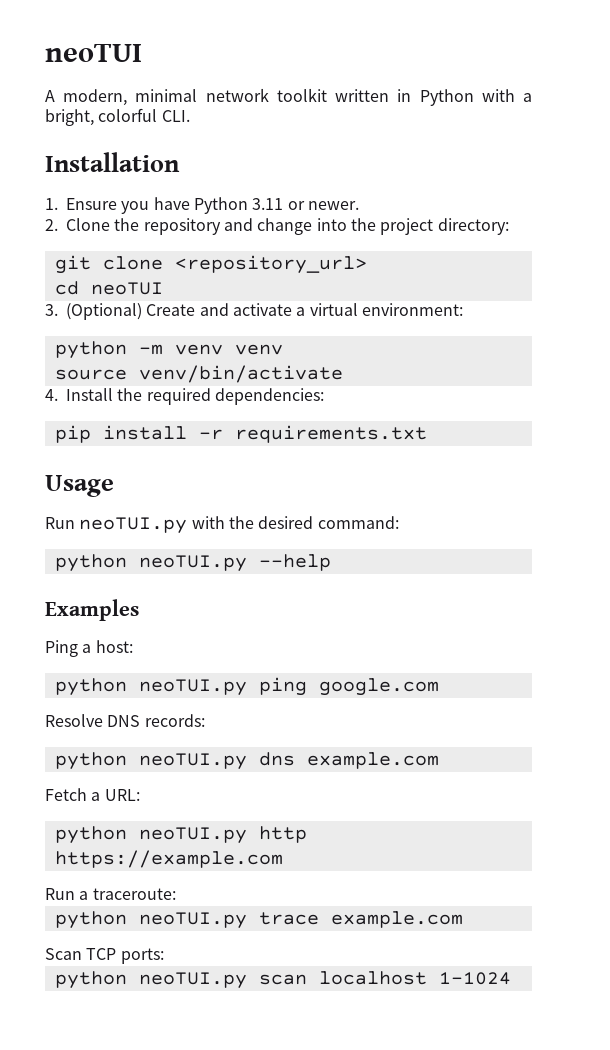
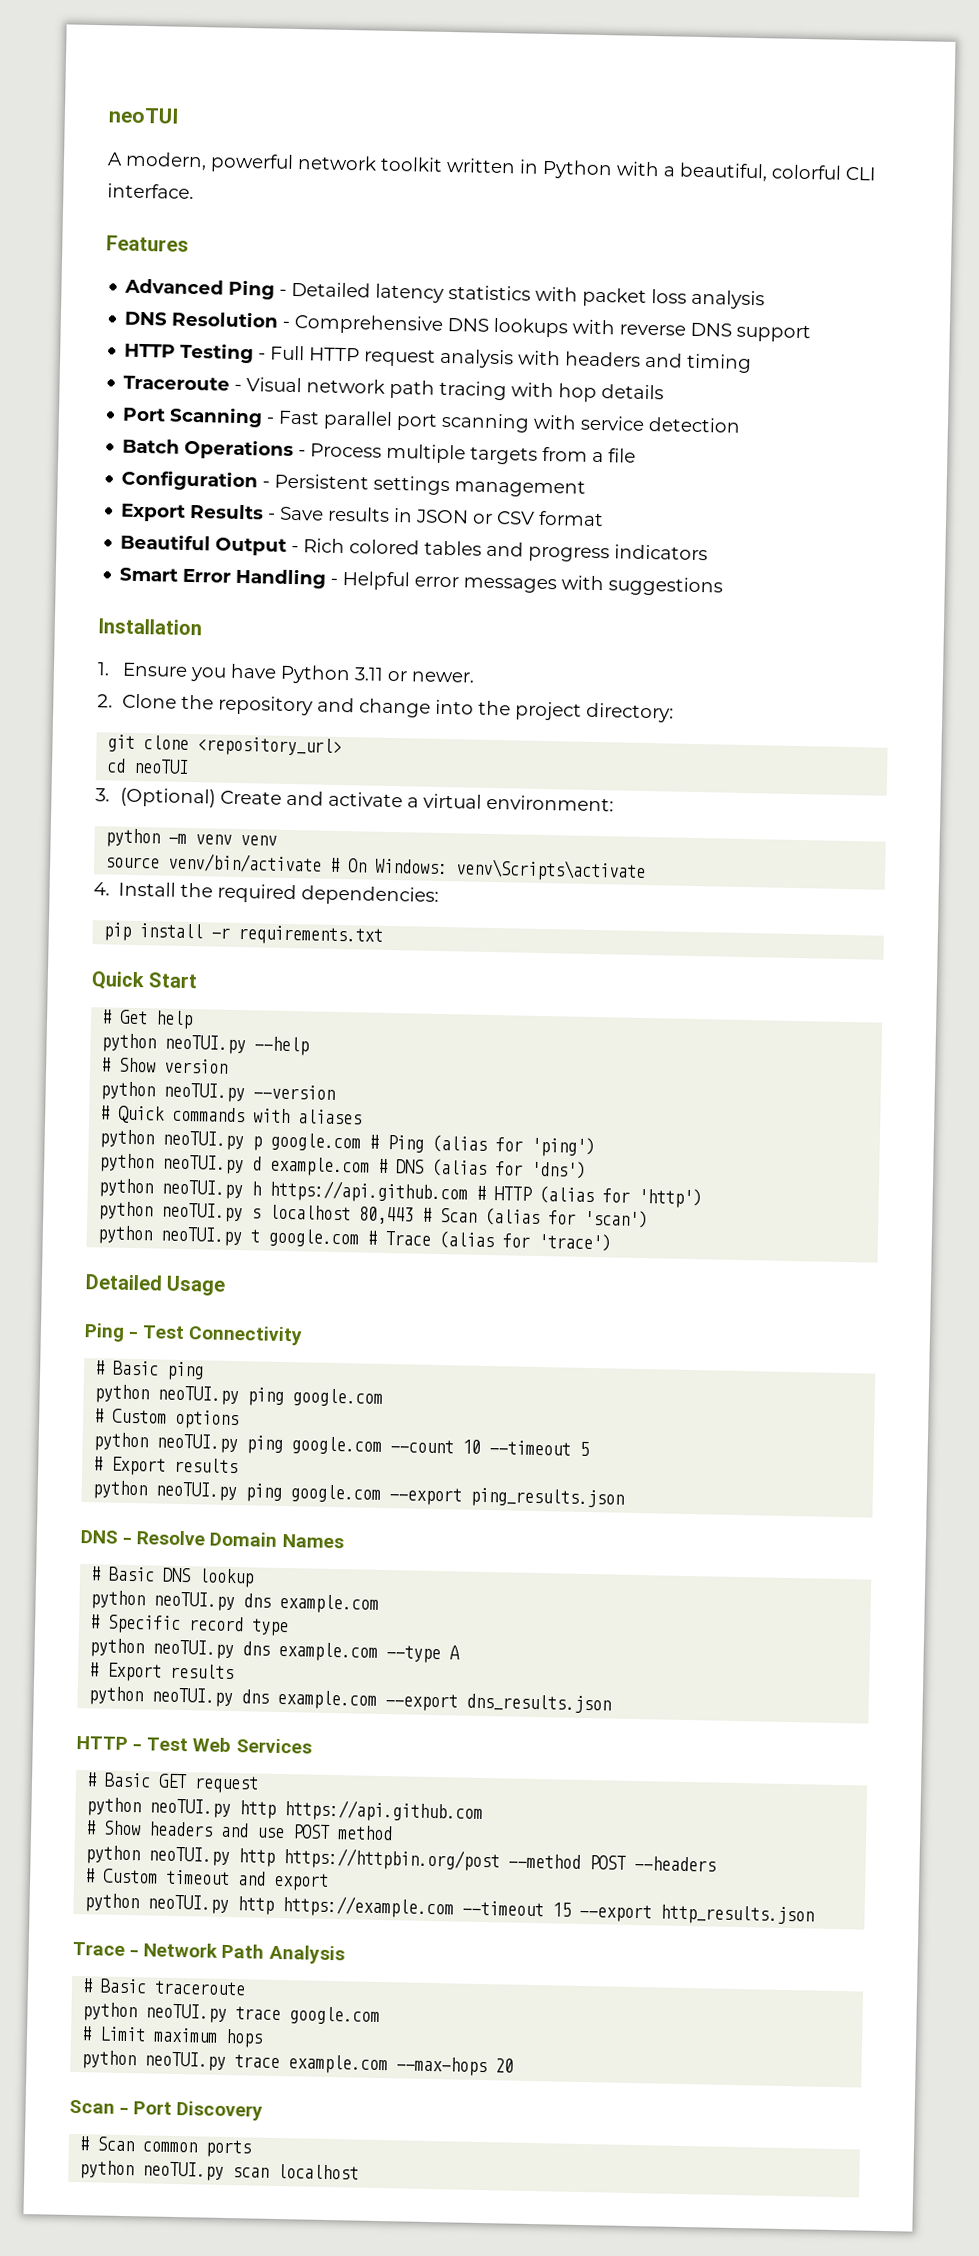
- A modern, minimal network toolkit written in Python with a bright, colorful CLI.
+ A modern, powerful network toolkit written in Python with a beautiful, colorful CLI interface.
+ Features
+ Advanced Ping - Detailed latency statistics with packet loss analysis
+ DNS Resolution - Comprehensive DNS lookups with reverse DNS support
+ HTTP Testing - Full HTTP request analysis with headers and timing
+ Traceroute - Visual network path tracing with hop details
+ Port Scanning - Fast parallel port scanning with service detection
+ Batch Operations - Process multiple targets from a file
+ Configuration - Persistent settings management
+ Export Results - Save results in JSON or CSV format
+ Beautiful Output - Rich colored tables and progress indicators
+ Smart Error Handling - Helpful error messages with suggestions
- source venv/bin/activate
+ source venv/bin/activate # On Windows: venv\Scripts\activate
- Usage
- Run neoTUI.py with the desired command:
+ Quick Start
+ # Get help
  python neoTUI.py --help
- Examples
- Ping a host:
+ # Show version
+ python neoTUI.py --version
+ # Quick commands with aliases
+ python neoTUI.py p google.com # Ping (alias for 'ping')
+ python neoTUI.py d example.com # DNS (alias for 'dns')
+ python neoTUI.py h https://api.github.com # HTTP (alias for 'http')
+ python neoTUI.py s localhost 80,443 # Scan (alias for 'scan')
+ python neoTUI.py t google.com # Trace (alias for 'trace')
+ Detailed Usage
+ Ping - Test Connectivity
+ # Basic ping
  python neoTUI.py ping google.com
- Resolve DNS records:
+ # Custom options
+ python neoTUI.py ping google.com --count 10 --timeout 5
+ # Export results
+ python neoTUI.py ping google.com --export ping_results.json
+ DNS - Resolve Domain Names
+ # Basic DNS lookup
  python neoTUI.py dns example.com
- Fetch a URL:
- python neoTUI.py http https://example.com
- Run a traceroute:
+ # Specific record type
+ python neoTUI.py dns example.com --type A
+ # Export results
+ python neoTUI.py dns example.com --export dns_results.json
+ HTTP - Test Web Services
+ # Basic GET request
+ python neoTUI.py http https://api.github.com
+ # Show headers and use POST method
+ python neoTUI.py http https://httpbin.org/post --method POST --headers
+ # Custom timeout and export
+ python neoTUI.py http https://example.com --timeout 15 --export http_results.json
+ Trace - Network Path Analysis
+ # Basic traceroute
+ python neoTUI.py trace google.com
+ # Limit maximum hops
- python neoTUI.py trace example.com
- Scan TCP ports:
+ python neoTUI.py trace example.com --max-hops 20
+ Scan - Port Discovery
+ # Scan common ports
- python neoTUI.py scan localhost 1-1024
+ python neoTUI.py scan localhost

